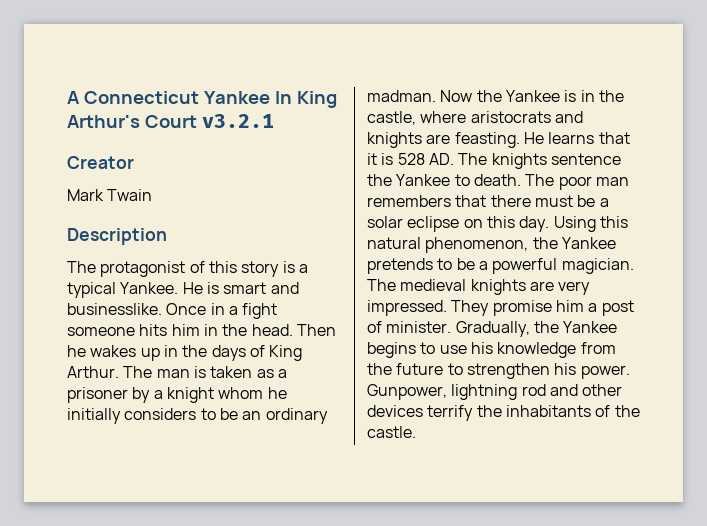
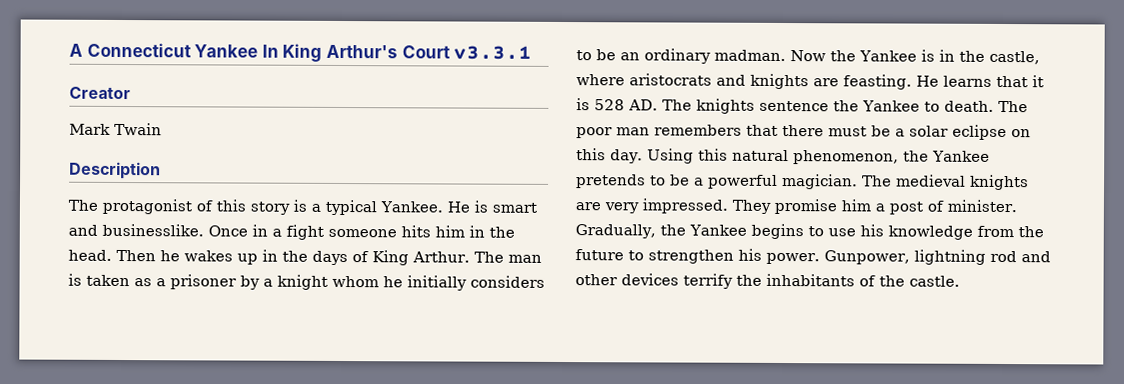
- A Connecticut Yankee In King Arthur's Court v3.2.1
+ A Connecticut Yankee In King Arthur's Court v3.3.1

